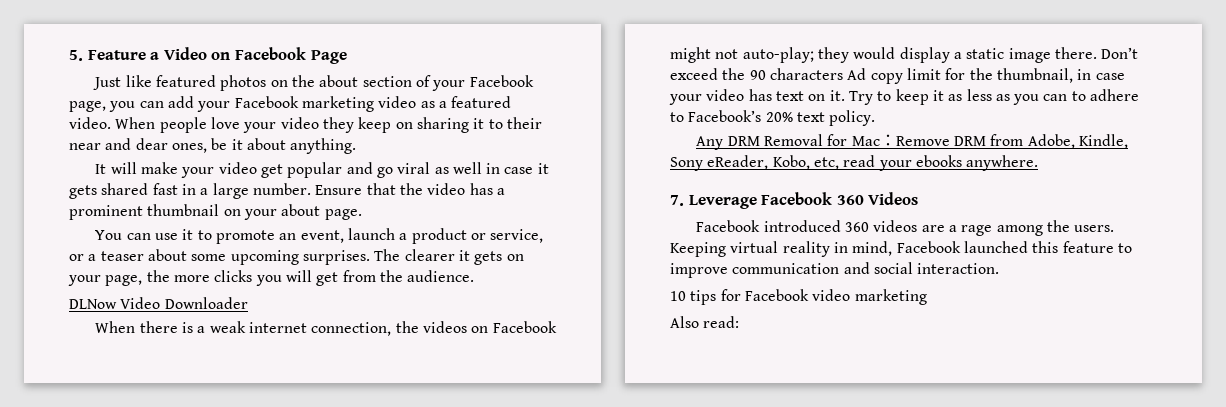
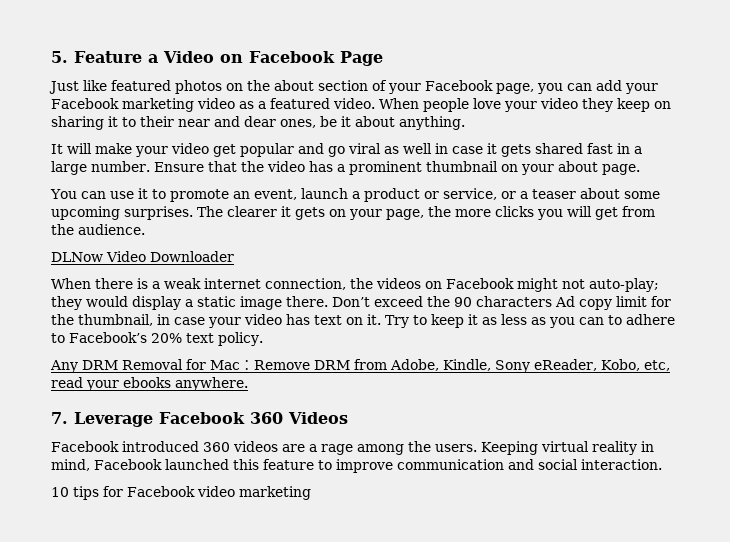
- Also read:

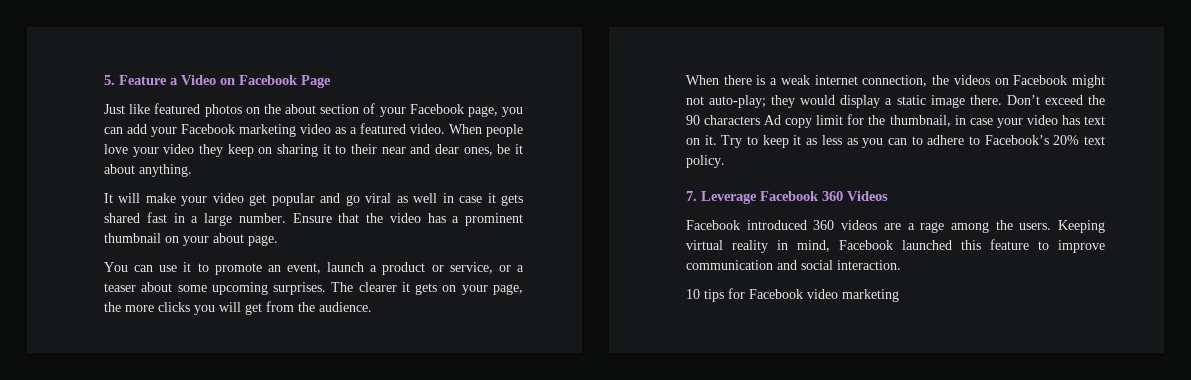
- DLNow Video Downloader
- Any DRM Removal for Mac：Remove DRM from Adobe, Kindle, Sony eReader, Kobo, etc, read your ebooks anywhere.

